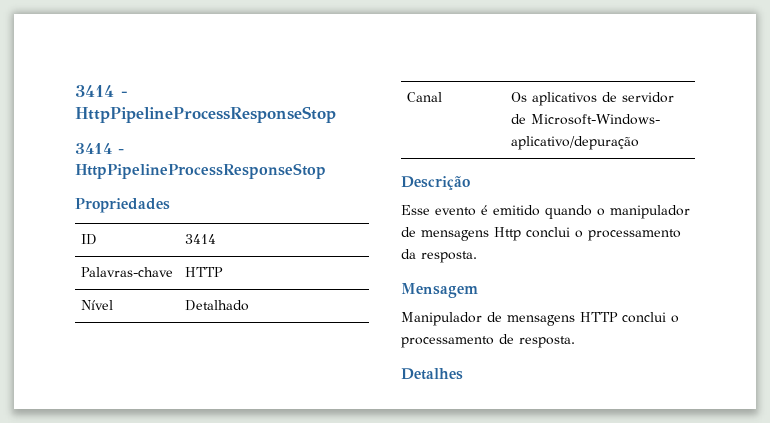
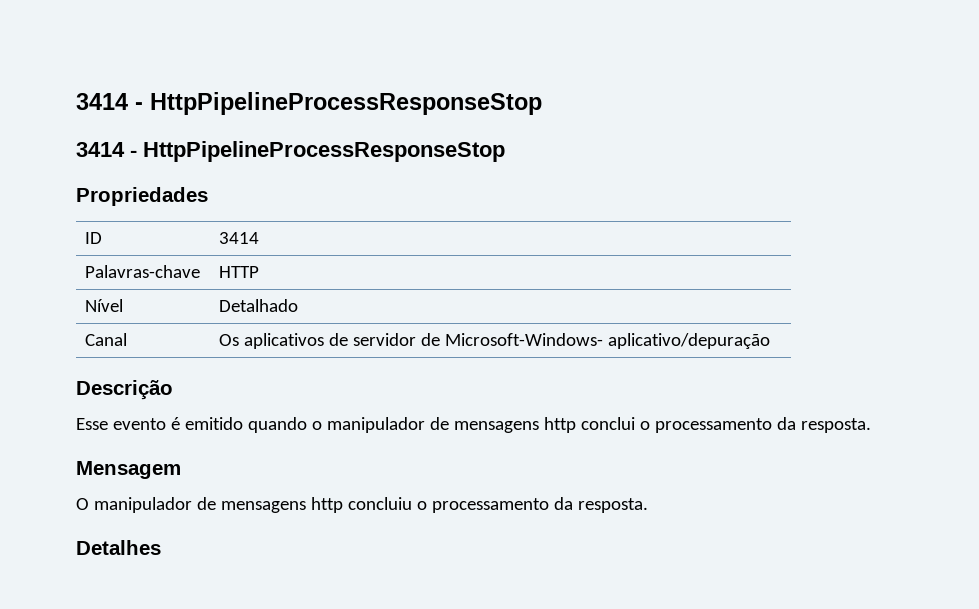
- Esse evento é emitido quando o manipulador de mensagens Http conclui o processamento da resposta.
+ Esse evento é emitido quando o manipulador de mensagens http conclui o processamento da resposta.
- Manipulador de mensagens HTTP conclui o processamento de resposta.
+ O manipulador de mensagens http concluiu o processamento da resposta.

